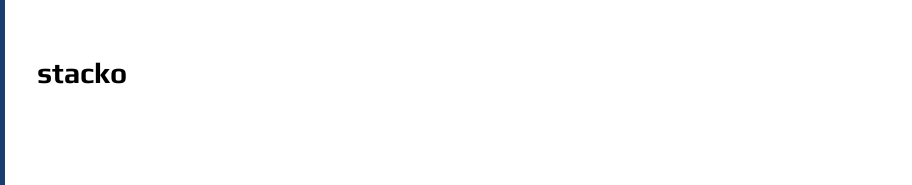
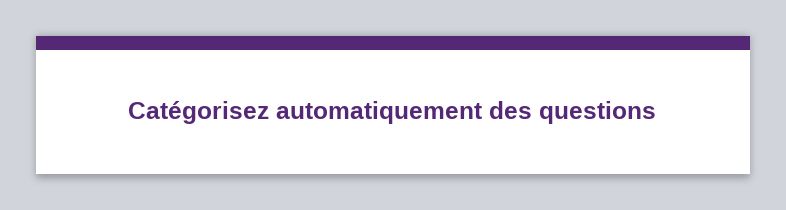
- stacko
+ Catégorisez automatiquement des questions

